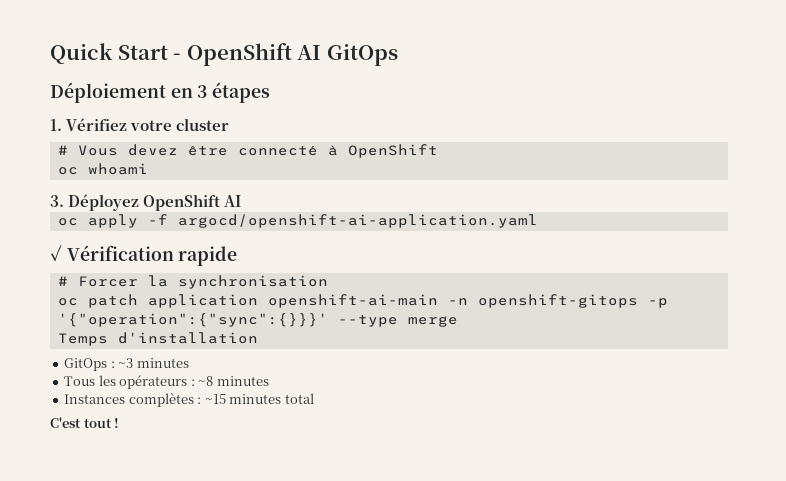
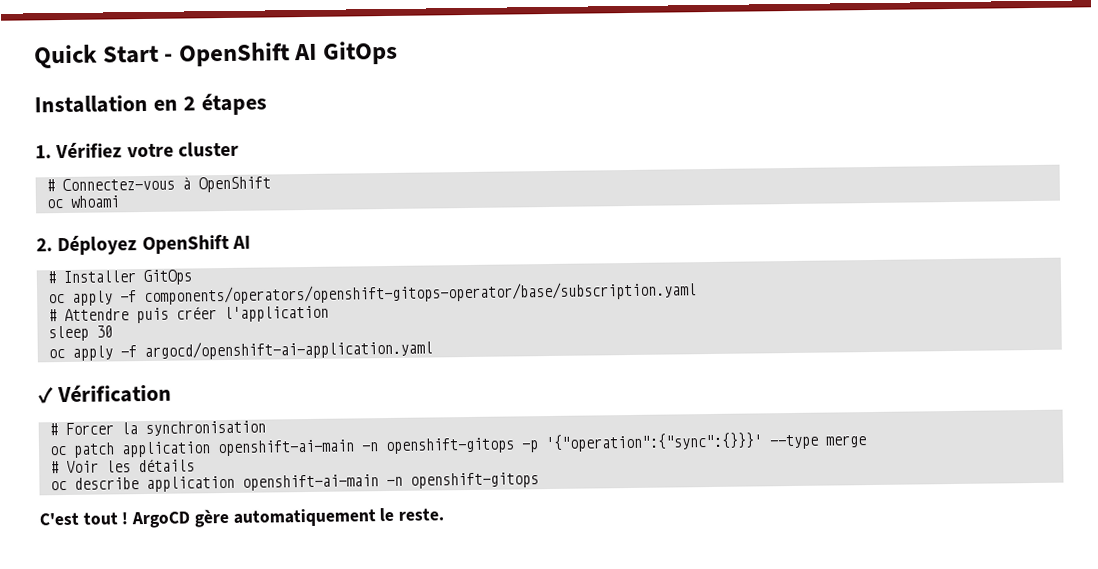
- Déploiement en 3 étapes
+ Installation en 2 étapes
- # Vous devez être connecté à OpenShift
+ # Connectez-vous à OpenShift
- 3. Déployez OpenShift AI
+ 2. Déployez OpenShift AI
+ # Installer GitOps
+ oc apply -f components/operators/openshift-gitops-operator/base/subscription.yaml
+ # Attendre puis créer l'application
+ sleep 30
- ✓ Vérification rapide
+ ✓ Vérification
- Temps d'installation
- GitOps : ~3 minutes
- Tous les opérateurs : ~8 minutes
- Instances complètes : ~15 minutes total
- C'est tout !
+ # Voir les détails
+ oc describe application openshift-ai-main -n openshift-gitops
+ C'est tout ! ArgoCD gère automatiquement le reste.

